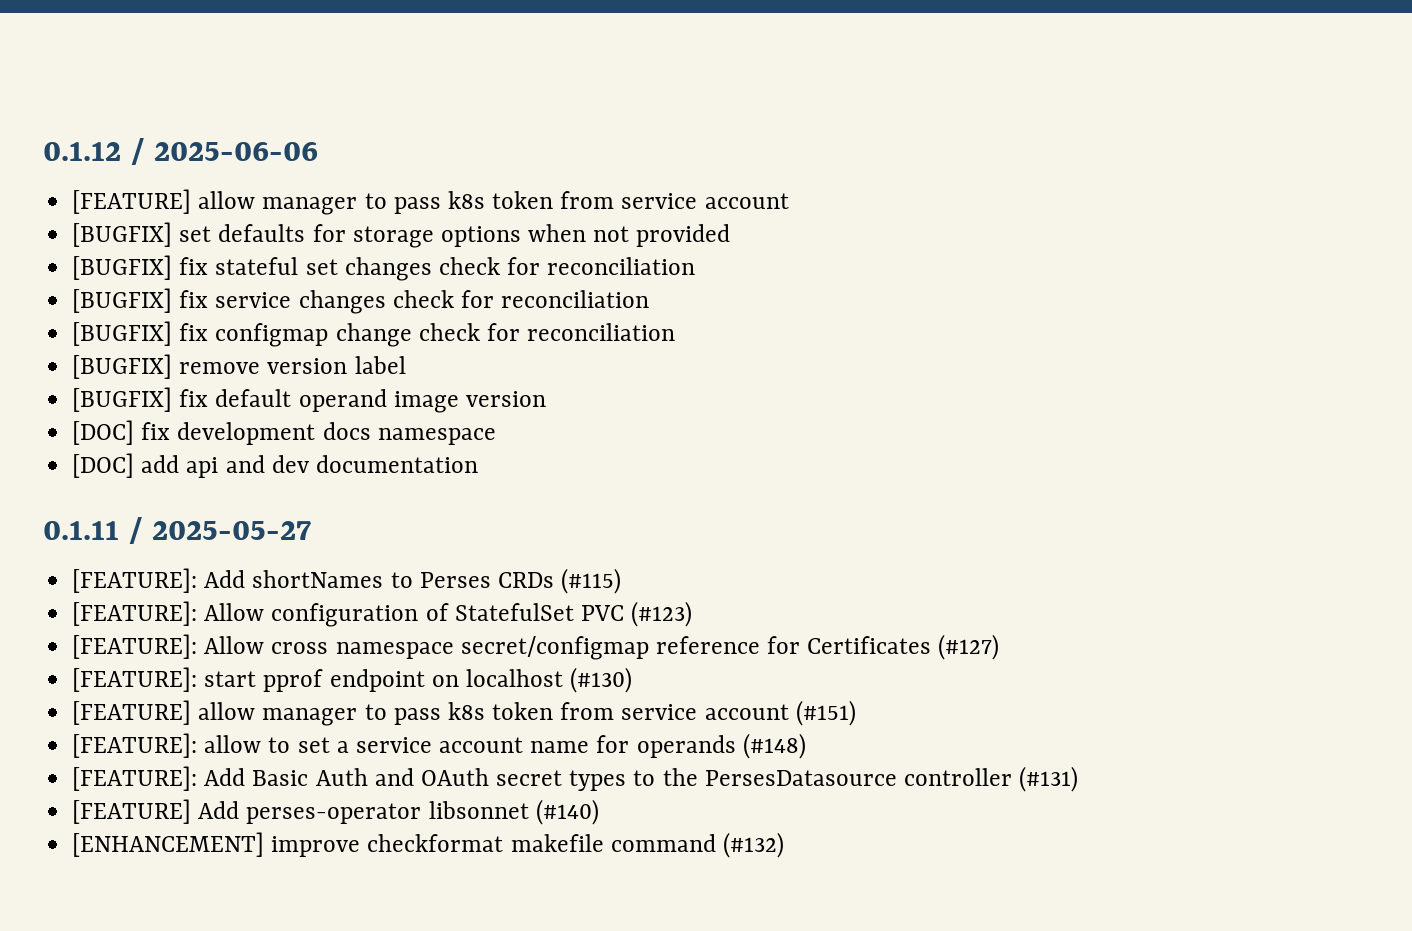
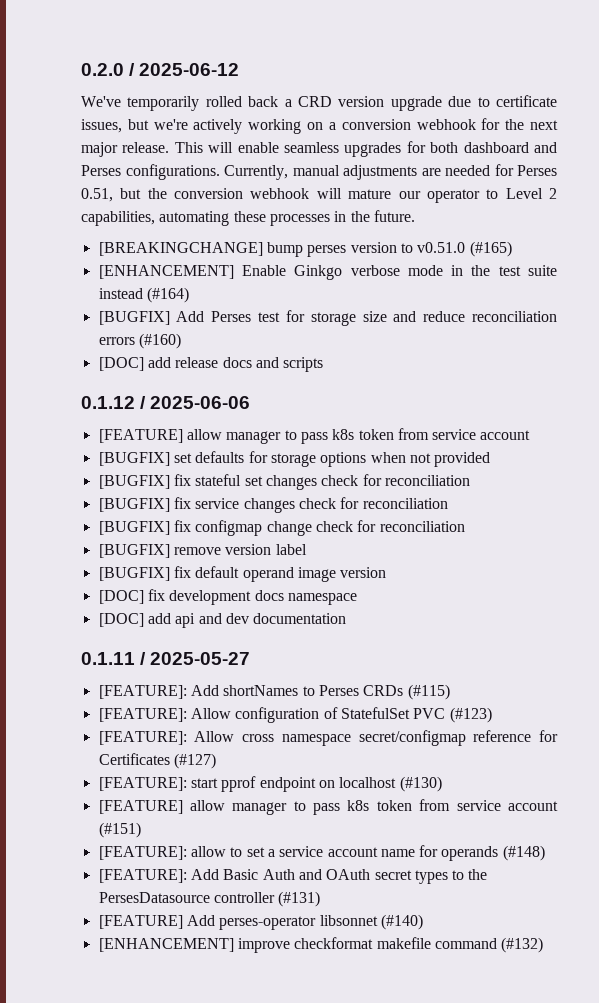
+ 0.2.0 / 2025-06-12
+ We've temporarily rolled back a CRD version upgrade due to certificate issues, but we're actively working on a conversion webhook for the next major release. This will enable seamless upgrades for both dashboard and Perses configurations. Currently, manual adjustments are needed for Perses 0.51, but the conversion webhook will mature our operator to Level 2 capabilities, automating these processes in the future.
+ [BREAKINGCHANGE] bump perses version to v0.51.0 (#165)
+ [ENHANCEMENT] Enable Ginkgo verbose mode in the test suite instead (#164)
+ [BUGFIX] Add Perses test for storage size and reduce reconciliation errors (#160)
+ [DOC] add release docs and scripts

